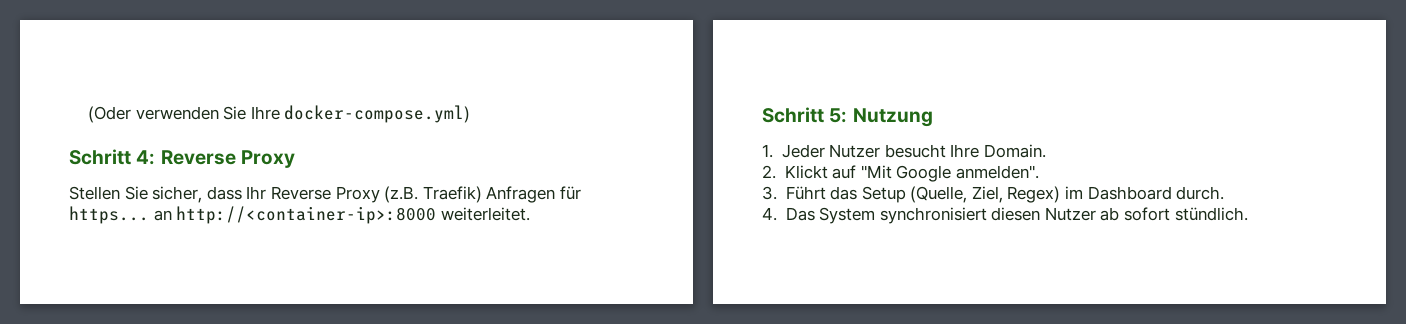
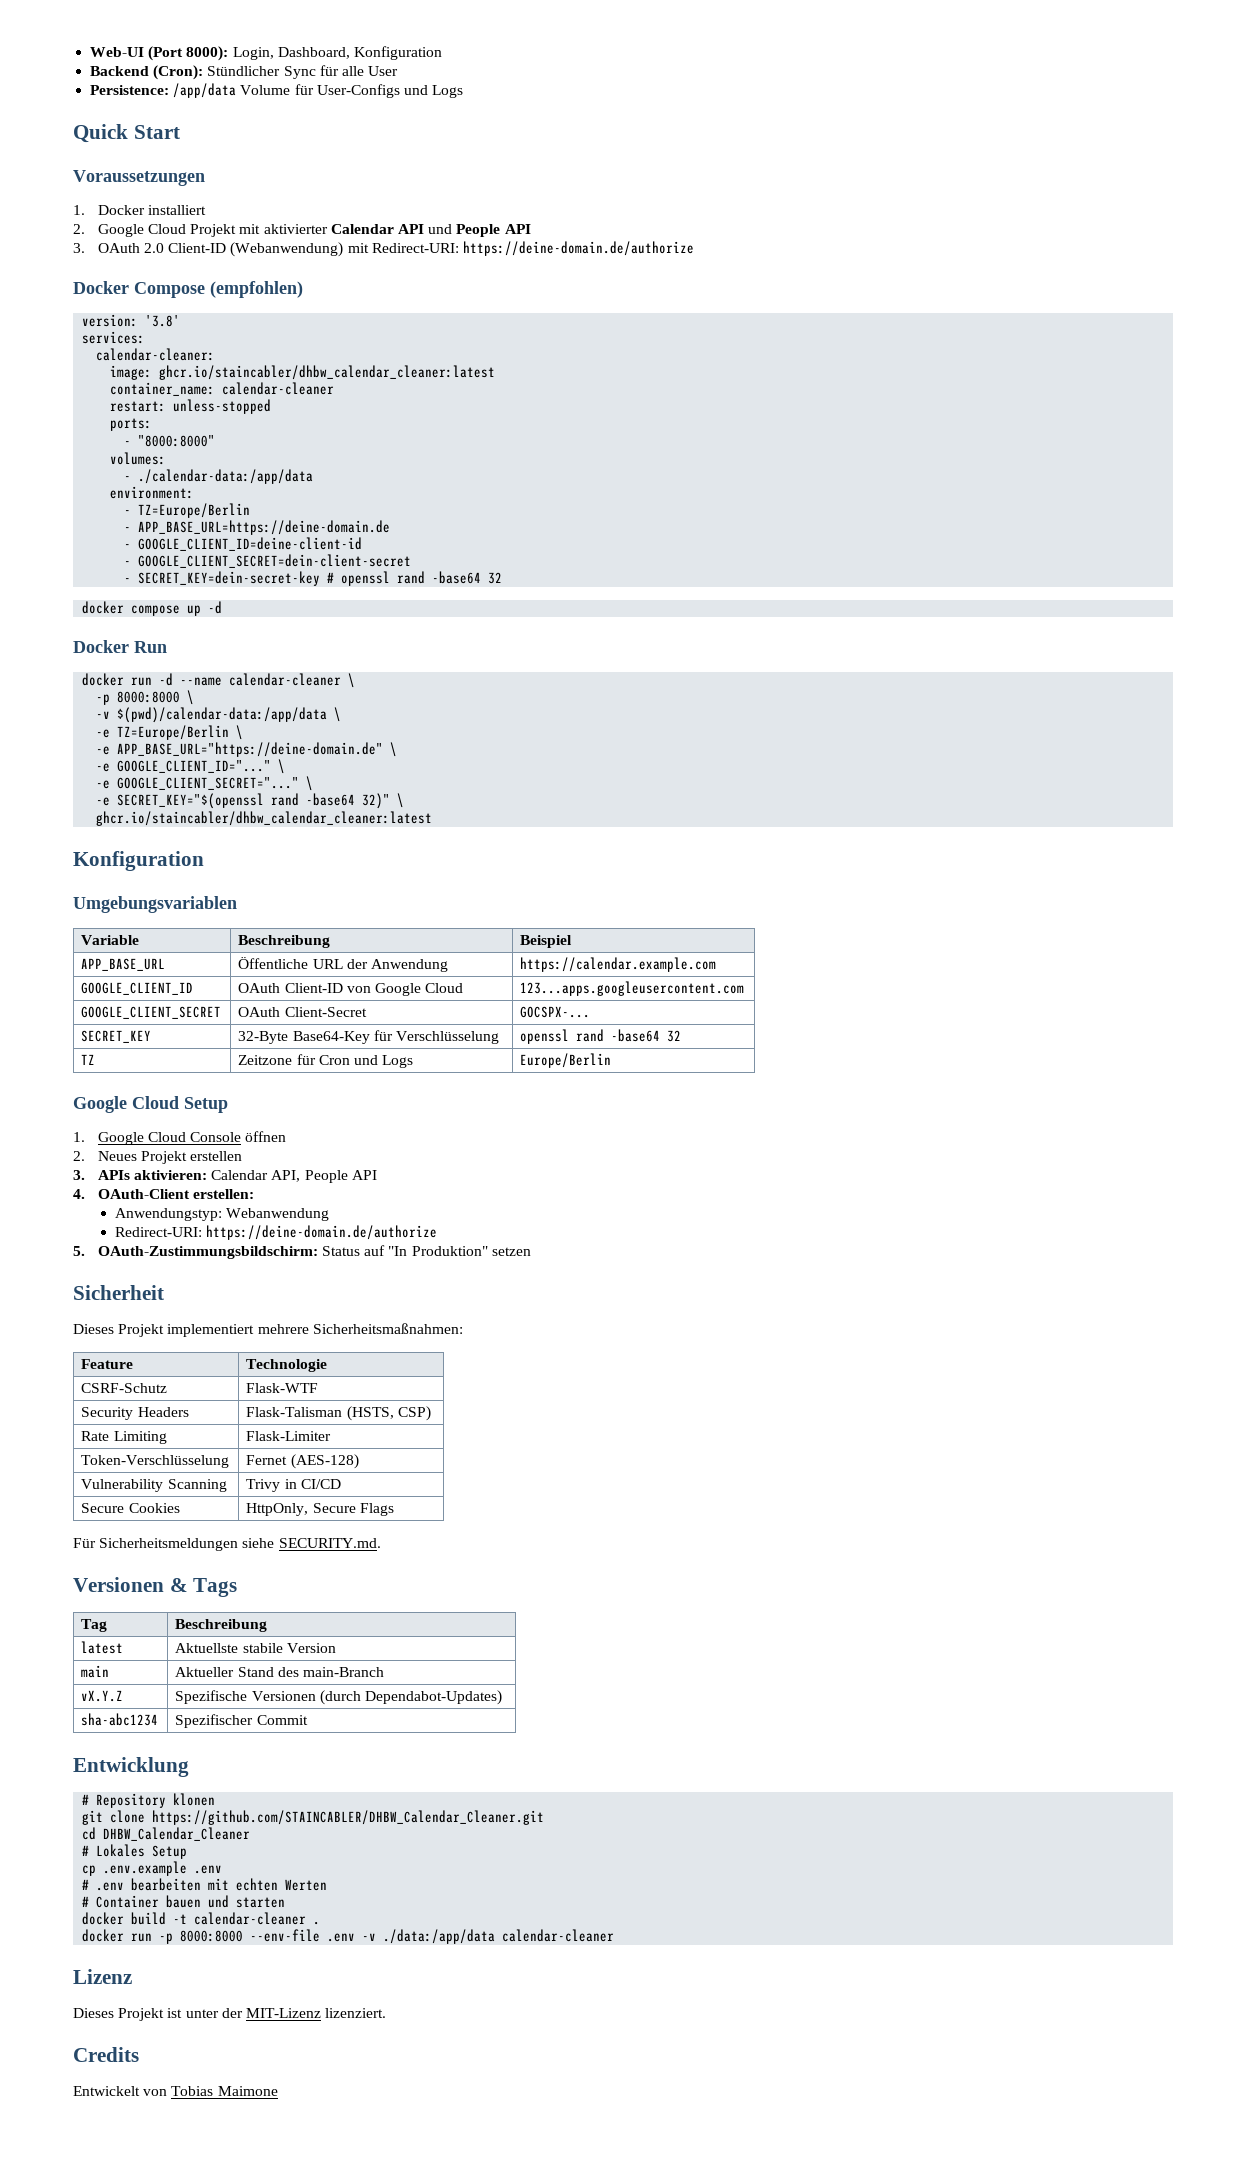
- (Oder verwenden Sie Ihre docker-compose.yml)
- Schritt 4: Reverse Proxy
- Stellen Sie sicher, dass Ihr Reverse Proxy (z.B. Traefik) Anfragen für https... an http://<container-ip>:8000 weiterleitet.
- Schritt 5: Nutzung
- 1. Jeder Nutzer besucht Ihre Domain.
- 2. Klickt auf "Mit Google anmelden".
- 3. Führt das Setup (Quelle, Ziel, Regex) im Dashboard durch.
- 4. Das System synchronisiert diesen Nutzer ab sofort stündlich.
+ Web-UI (Port 8000): Login, Dashboard, Konfiguration
+ Backend (Cron): Stündlicher Sync für alle User
+ Persistence: /app/data Volume für User-Configs und Logs
+ Quick Start
+ Voraussetzungen
+ 1. Docker installiert
+ 2. Google Cloud Projekt mit aktivierter Calendar API und People API
+ 3. OAuth 2.0 Client-ID (Webanwendung) mit Redirect-URI: https://deine-domain.de/authorize
+ Docker Compose (empfohlen)
+ version: '3.8'
+ services:
+ calendar-cleaner:
+ image: ghcr.io/staincabler/dhbw_calendar_cleaner:latest
+ container_name: calendar-cleaner
+ restart: unless-stopped
+ ports:
+ - "8000:8000"
+ volumes:
+ - ./calendar-data:/app/data
+ environment:
+ - TZ=Europe/Berlin
+ - APP_BASE_URL=https://deine-domain.de
+ - GOOGLE_CLIENT_ID=deine-client-id
+ - GOOGLE_CLIENT_SECRET=dein-client-secret
+ - SECRET_KEY=dein-secret-key # openssl rand -base64 32
+ docker compose up -d
+ Docker Run
+ docker run -d --name calendar-cleaner \
+ -p 8000:8000 \
+ -v $(pwd)/calendar-data:/app/data \
+ -e TZ=Europe/Berlin \
+ -e APP_BASE_URL="https://deine-domain.de" \
+ -e GOOGLE_CLIENT_ID="..." \
+ -e GOOGLE_CLIENT_SECRET="..." \
+ -e SECRET_KEY="$(openssl rand -base64 32)" \
+ ghcr.io/staincabler/dhbw_calendar_cleaner:latest
+ Konfiguration
+ Umgebungsvariablen
+ Variable | Beschreibung | Beispiel
+ APP_BASE_URL | Öffentliche URL der Anwendung | https://calendar.example.com
+ GOOGLE_CLIENT_ID | OAuth Client-ID von Google Cloud | 123...apps.googleusercontent.com
+ GOOGLE_CLIENT_SECRET | OAuth Client-Secret | GOCSPX-...
+ SECRET_KEY | 32-Byte Base64-Key für Verschlüsselung | openssl rand -base64 32
+ TZ | Zeitzone für Cron und Logs | Europe/Berlin
+ Google Cloud Setup
+ 1. Google Cloud Console öffnen
+ 2. Neues Projekt erstellen
+ 3. APIs aktivieren: Calendar API, People API
+ 4. OAuth-Client erstellen:
+ Anwendungstyp: Webanwendung
+ Redirect-URI: https://deine-domain.de/authorize
+ 5. OAuth-Zustimmungsbildschirm: Status auf "In Produktion" setzen
+ Sicherheit
+ Dieses Projekt implementiert mehrere Sicherheitsmaßnahmen:
+ Feature | Technologie
+ CSRF-Schutz | Flask-WTF
+ Security Headers | Flask-Talisman (HSTS, CSP)
+ Rate Limiting | Flask-Limiter
+ Token-Verschlüsselung | Fernet (AES-128)
+ Vulnerability Scanning | Trivy in CI/CD
+ Secure Cookies | HttpOnly, Secure Flags
+ Für Sicherheitsmeldungen siehe SECURITY.md.
+ Versionen & Tags
+ Tag | Beschreibung
+ latest | Aktuellste stabile Version
+ main | Aktueller Stand des main-Branch
+ vX.Y.Z | Spezifische Versionen (durch Dependabot-Updates)
+ sha-abc1234 | Spezifischer Commit
+ Entwicklung
+ # Repository klonen
+ git clone https://github.com/STAINCABLER/DHBW_Calendar_Cleaner.git
+ cd DHBW_Calendar_Cleaner
+ # Lokales Setup
+ cp .env.example .env
+ # .env bearbeiten mit echten Werten
+ # Container bauen und starten
+ docker build -t calendar-cleaner .
+ docker run -p 8000:8000 --env-file .env -v ./data:/app/data calendar-cleaner
+ Lizenz
+ Dieses Projekt ist unter der MIT-Lizenz lizenziert.
+ Credits
+ Entwickelt von Tobias Maimone

